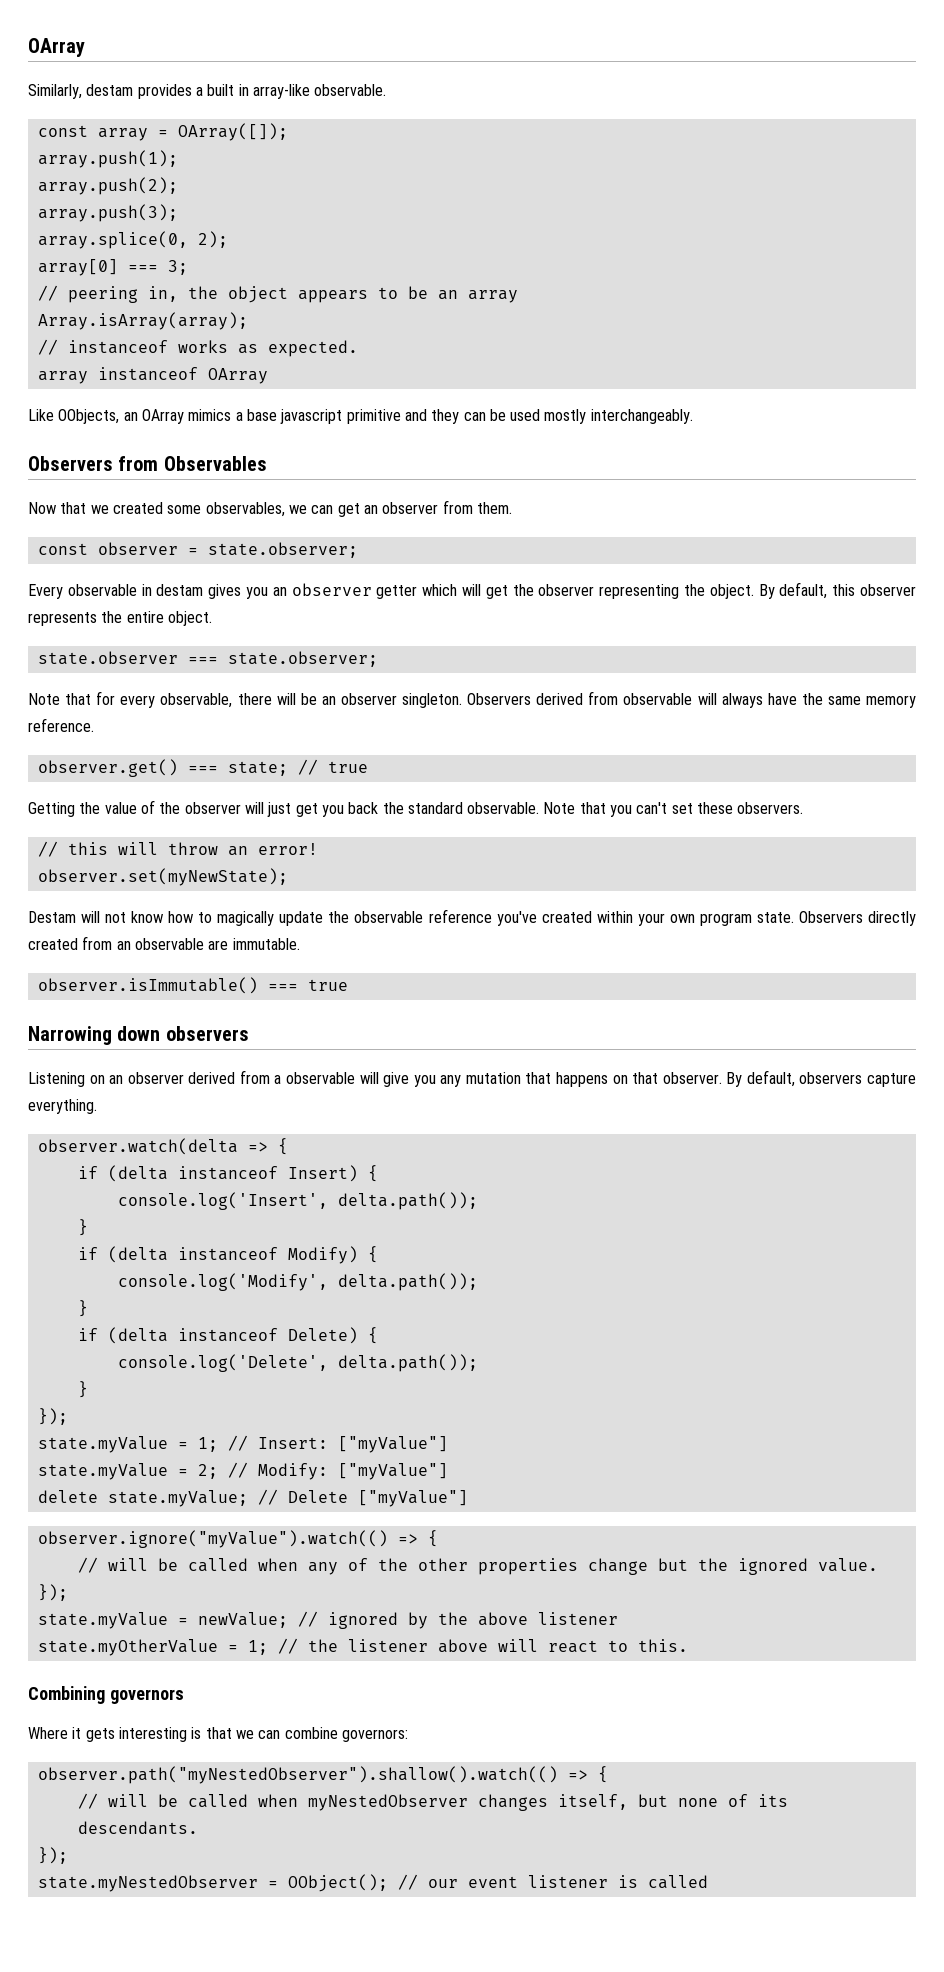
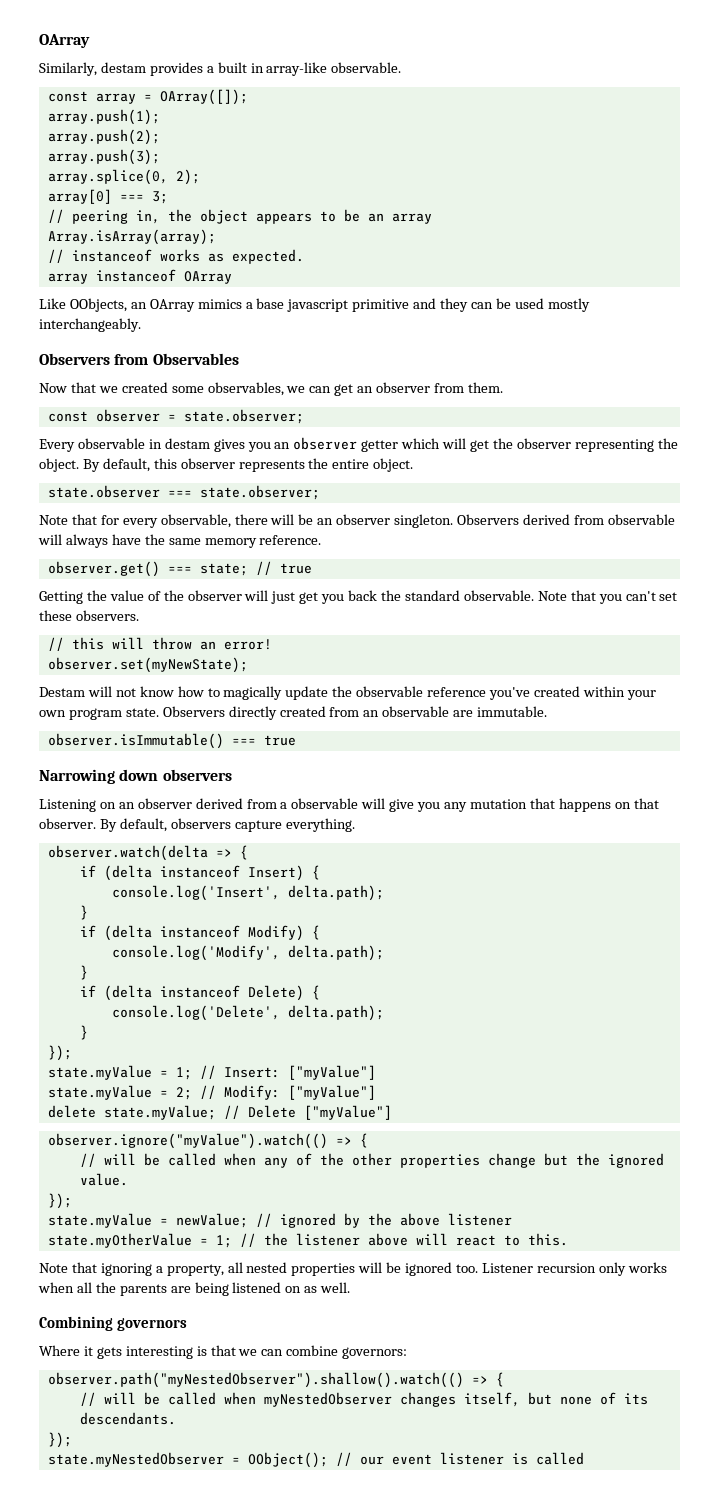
- console.log('Insert', delta.path());
+ console.log('Insert', delta.path);
- console.log('Modify', delta.path());
+ console.log('Modify', delta.path);
- console.log('Delete', delta.path());
+ console.log('Delete', delta.path);
+ Note that ignoring a property, all nested properties will be ignored too. Listener recursion only works when all the parents are being listened on as well.

